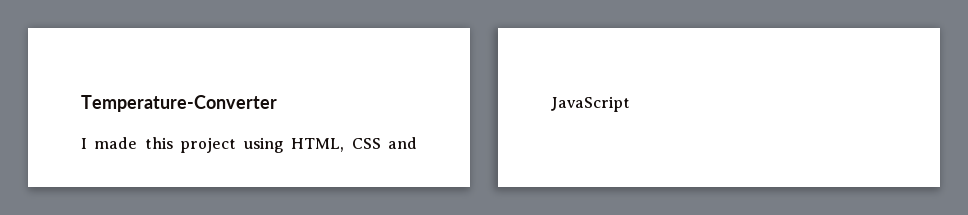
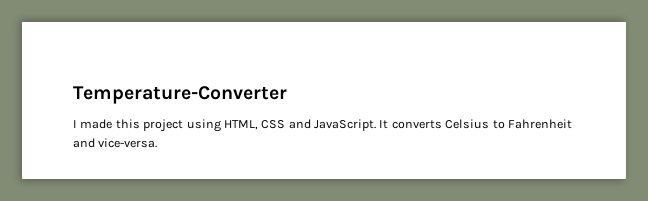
- I made this project using HTML, CSS and JavaScript
+ I made this project using HTML, CSS and JavaScript. It converts Celsius to Fahrenheit and vice-versa.

